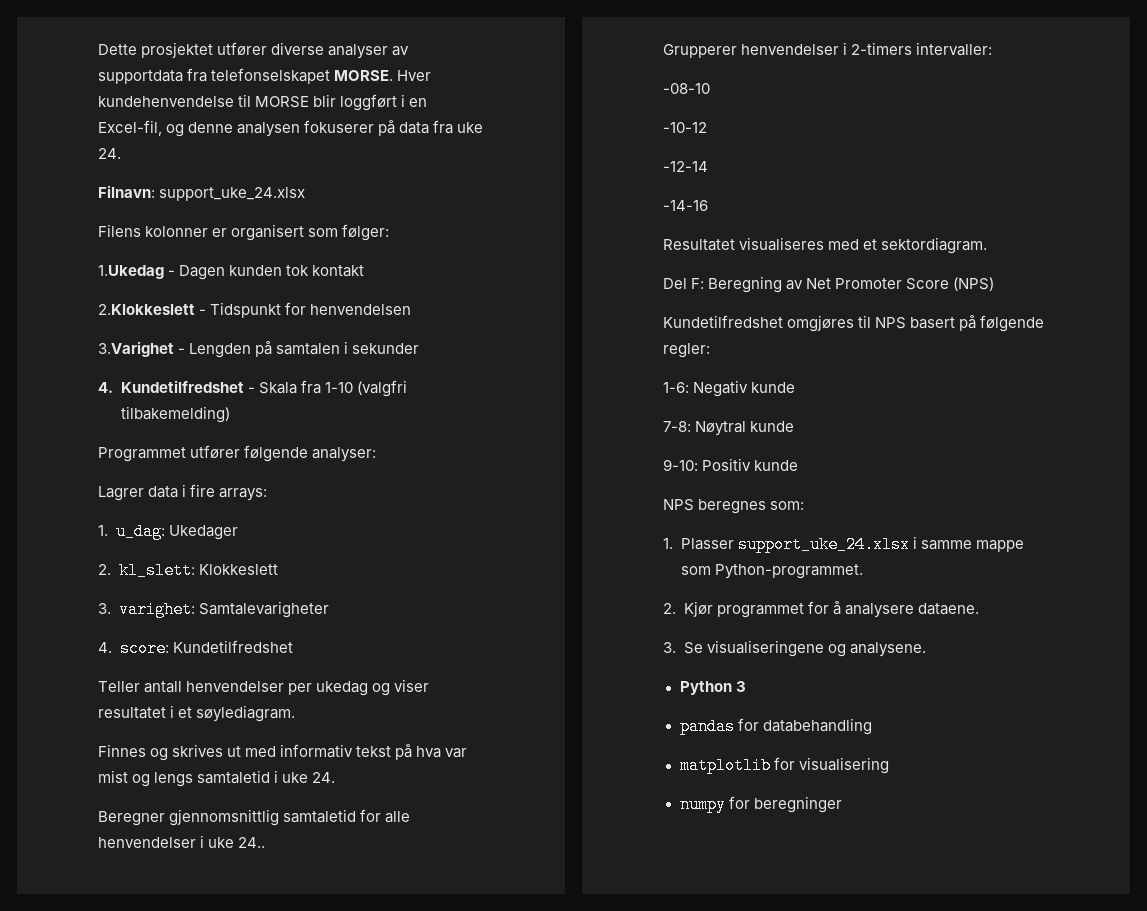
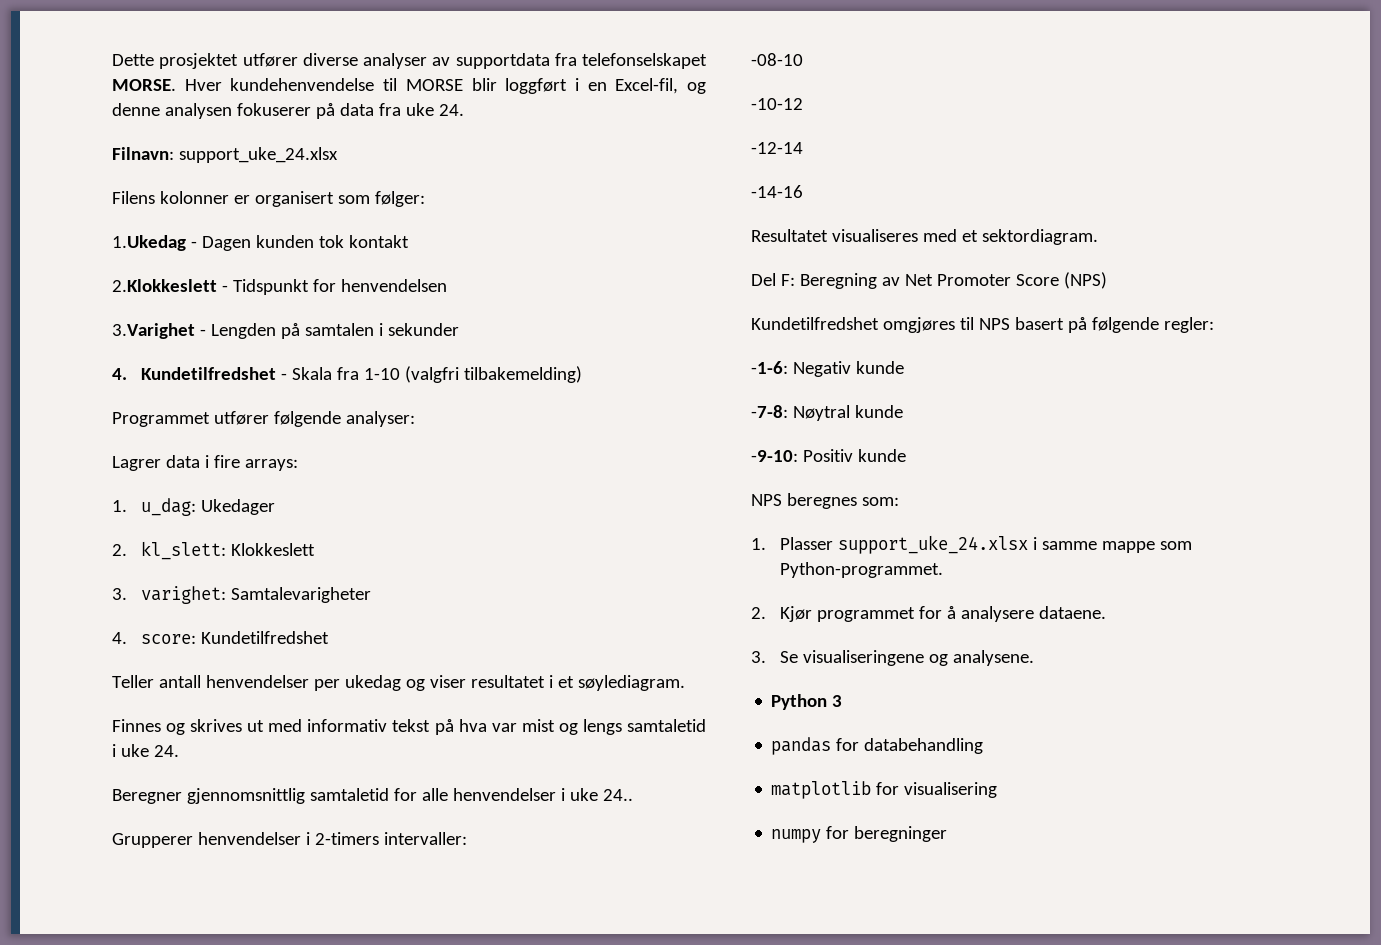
- 1-6: Negativ kunde
+ -1-6: Negativ kunde
- 7-8: Nøytral kunde
+ -7-8: Nøytral kunde
- 9-10: Positiv kunde
+ -9-10: Positiv kunde

